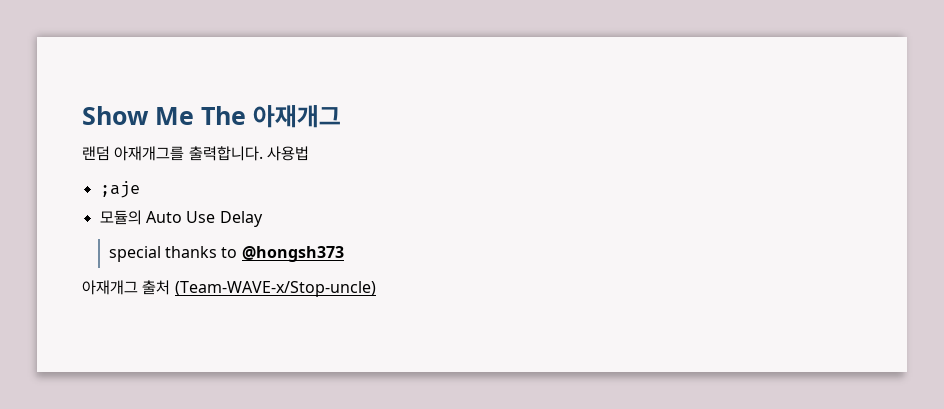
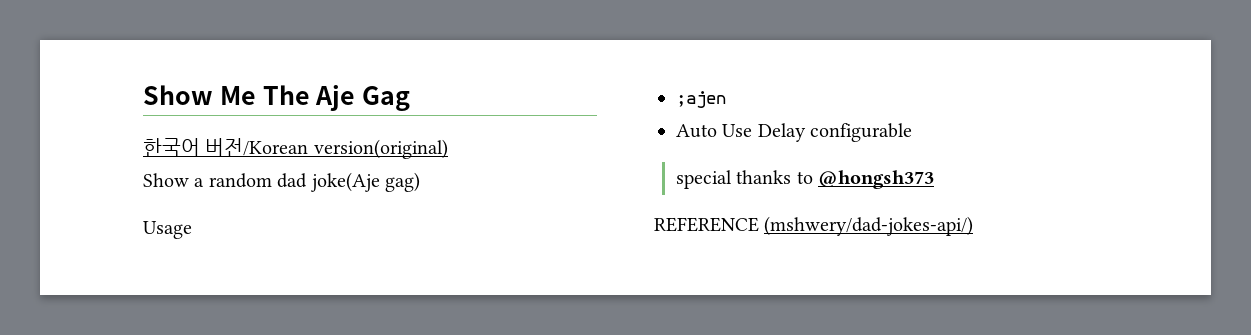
- Show Me The 아재개그
- 랜덤 아재개그를 출력합니다. 사용법
- ;aje
- 모듈의 Auto Use Delay
+ Show Me The Aje Gag
+ 한국어 버전/Korean version(original)
+ Show a random dad joke(Aje gag)
+ Usage
+ ;ajen
+ Auto Use Delay configurable
- 아재개그 출처 (Team-WAVE-x/Stop-uncle)
+ REFERENCE (mshwery/dad-jokes-api/)

